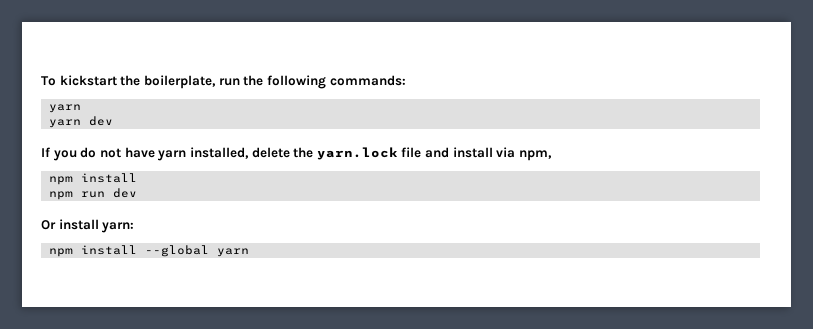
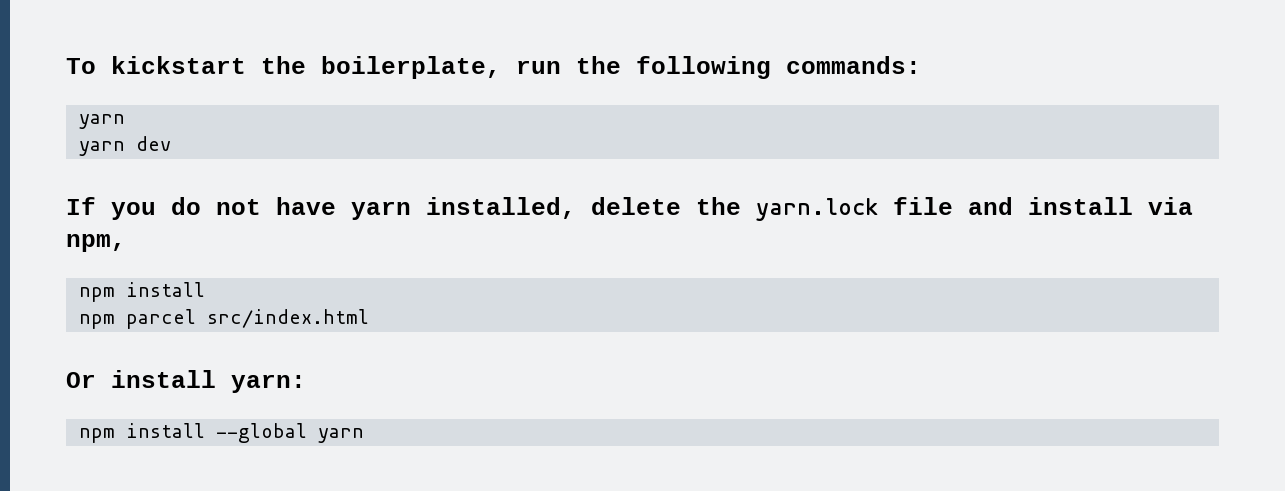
- npm run dev
+ npm parcel src/index.html

